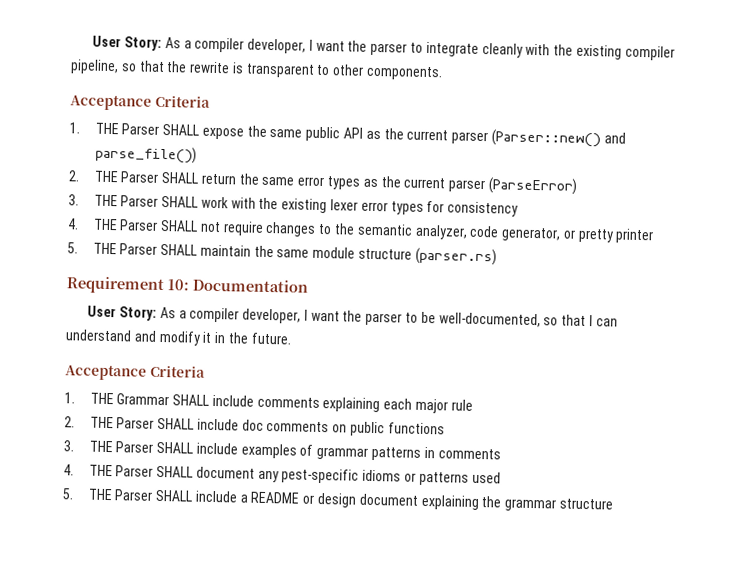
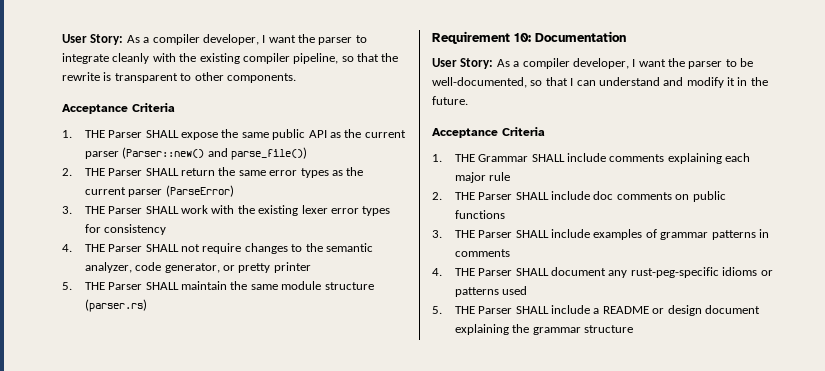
- 4. THE Parser SHALL document any pest-specific idioms or patterns used
+ 4. THE Parser SHALL document any rust-peg-specific idioms or patterns used

